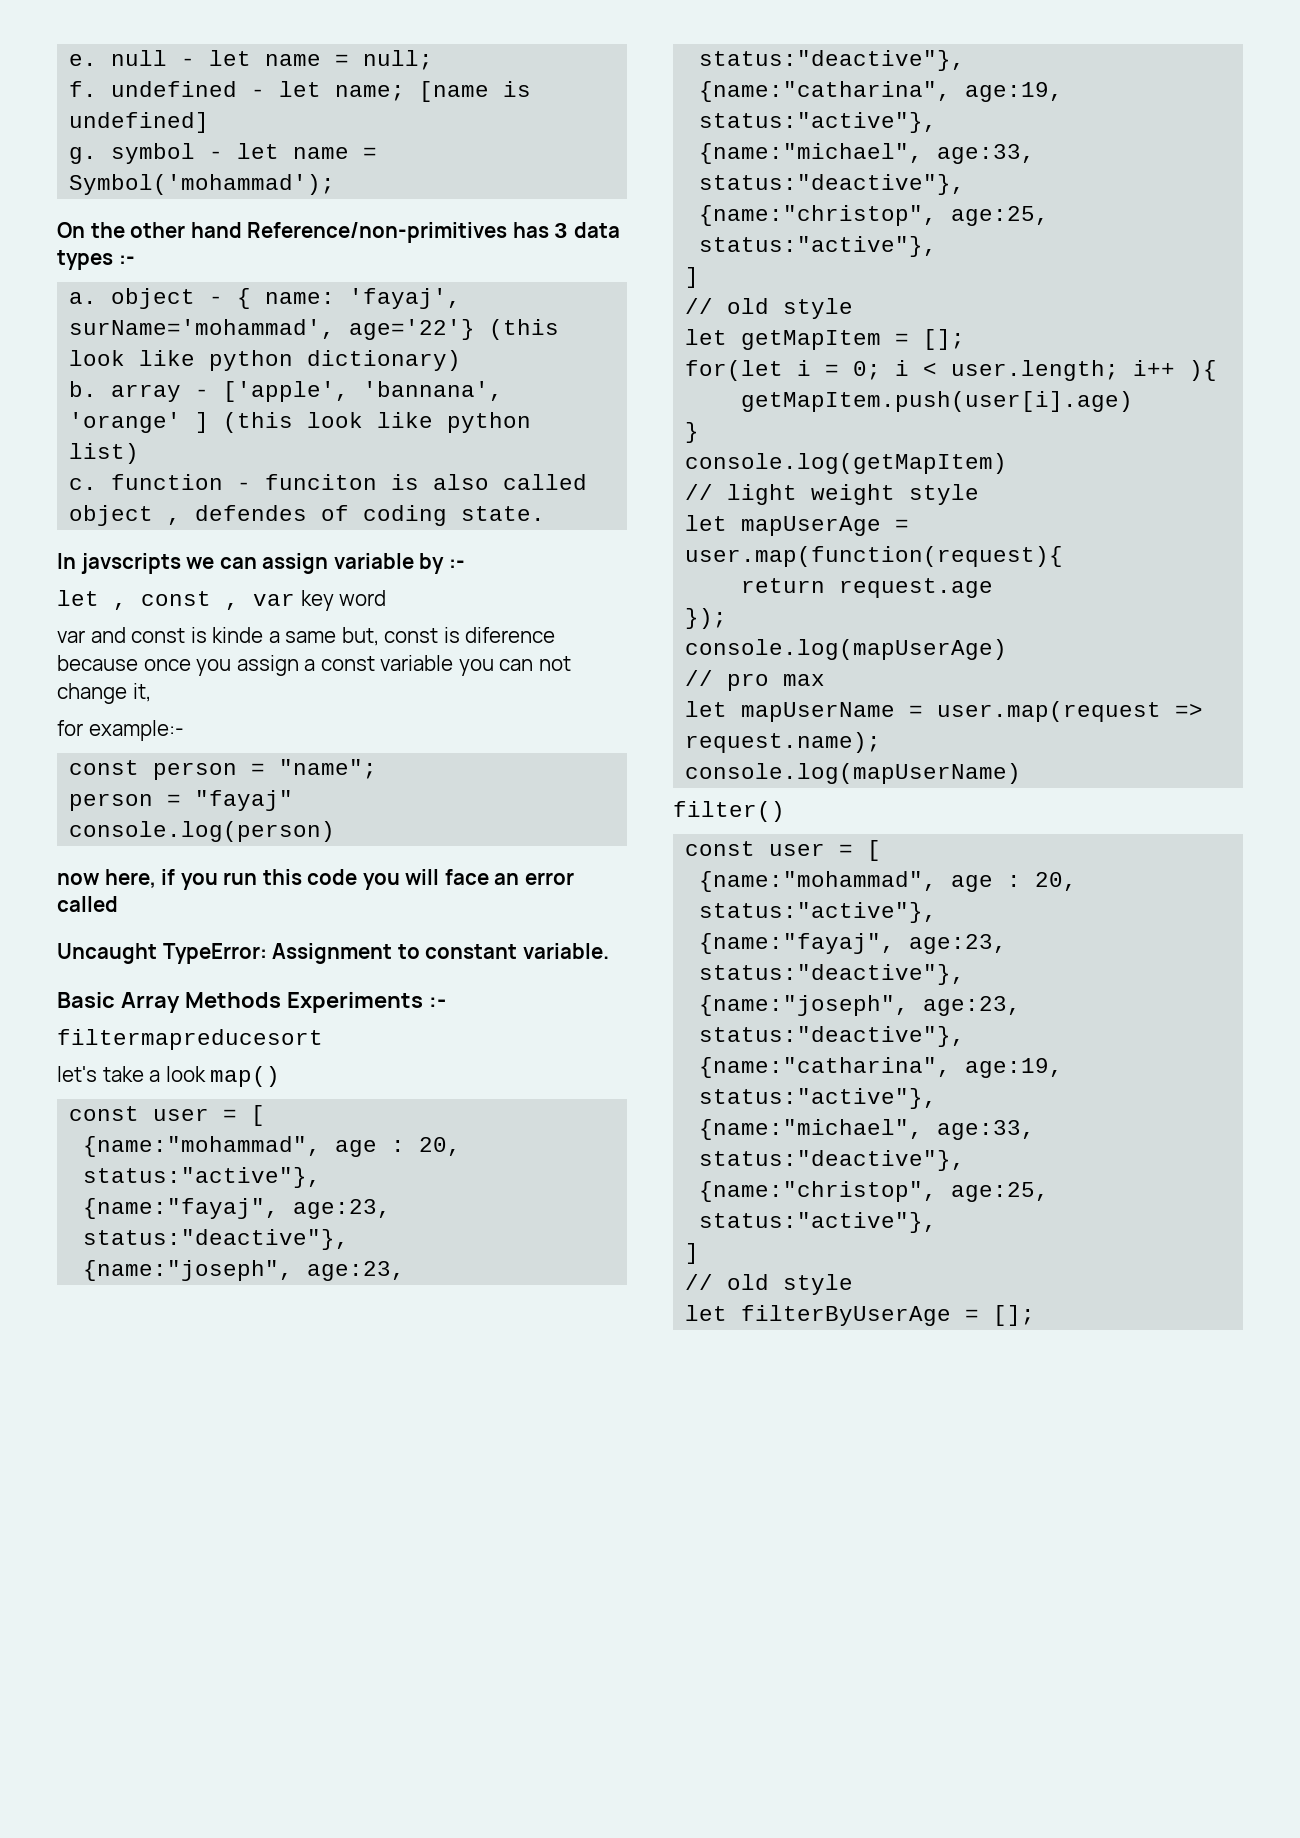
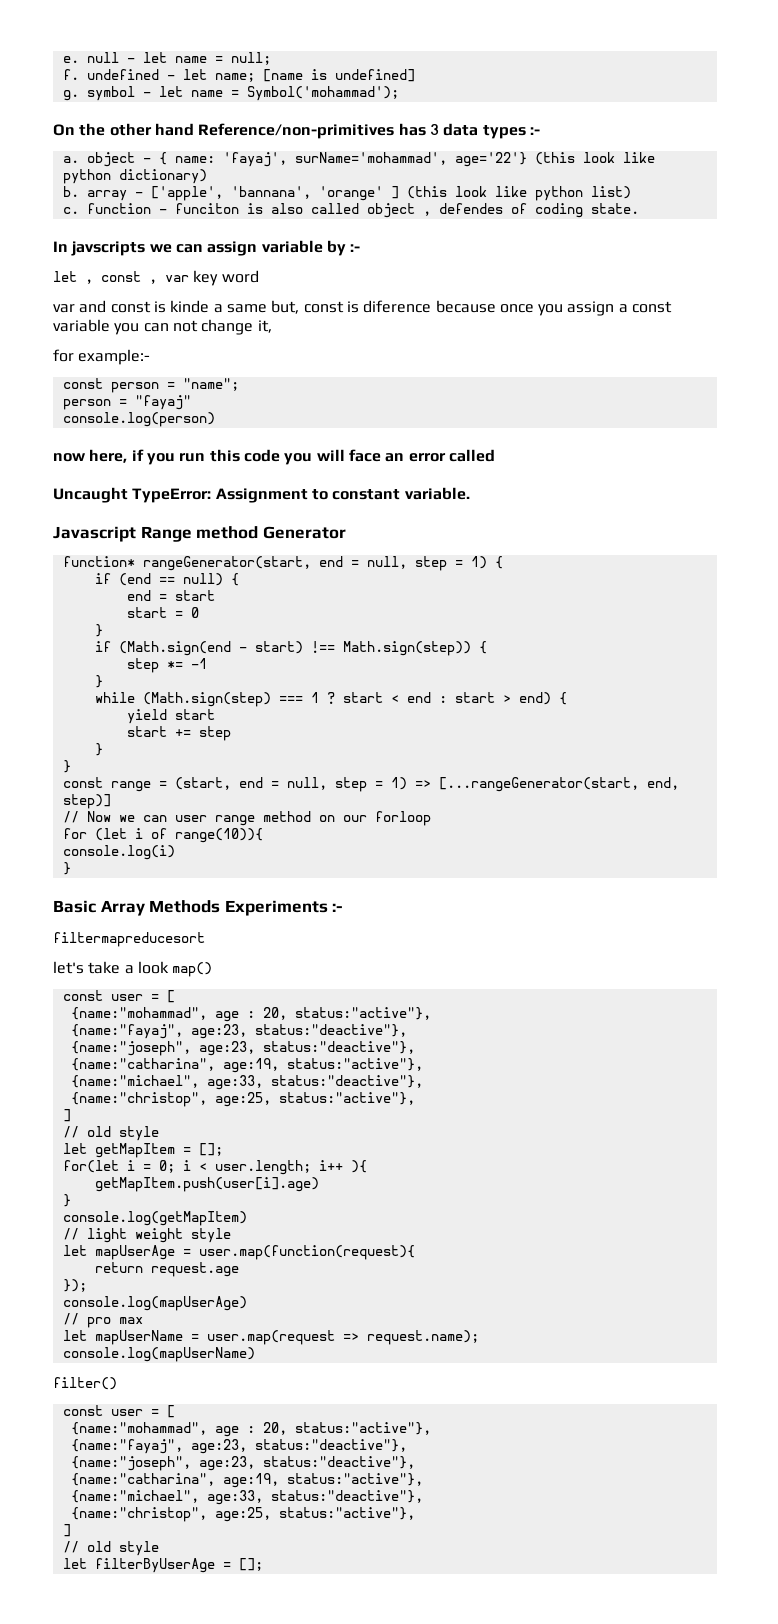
+ Javascript Range method Generator
+ function* rangeGenerator(start, end = null, step = 1) {
+ if (end == null) {
+ end = start
+ start = 0
+ }
+ if (Math.sign(end - start) !== Math.sign(step)) {
+ step *= -1
+ }
+ while (Math.sign(step) === 1 ? start < end : start > end) {
+ yield start
+ start += step
+ }
+ }
+ const range = (start, end = null, step = 1) => [...rangeGenerator(start, end, step)]
+ // Now we can user range method on our forloop
+ for (let i of range(10)){
+ console.log(i)
+ }

